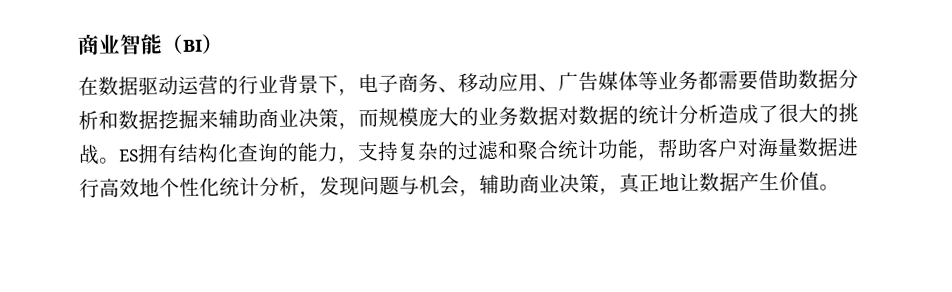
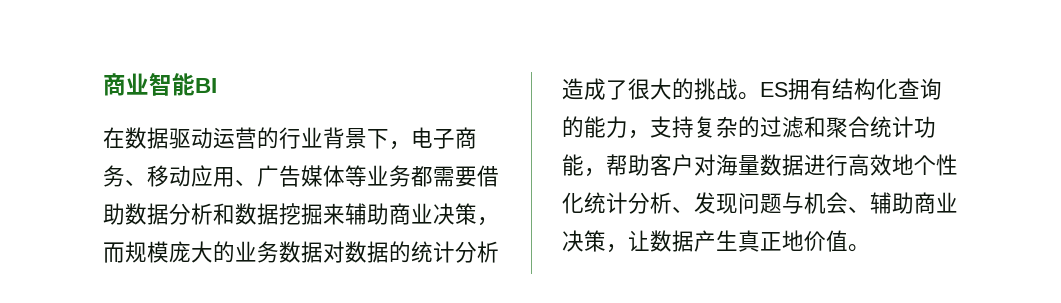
- 商业智能（BI）
+ 商业智能BI
- ES拥有结构化查询的能力，支持复杂的过滤和聚合统计功能，帮助客户对海量数据进行高效地个性化统计分析，发现问题与机会，辅助商业决策，真正地让数据产生价值。
+ ES拥有结构化查询的能力，支持复杂的过滤和聚合统计功能，帮助客户对海量数据进行高效地个性化统计分析、发现问题与机会、辅助商业决策，让数据产生真正地价值。

